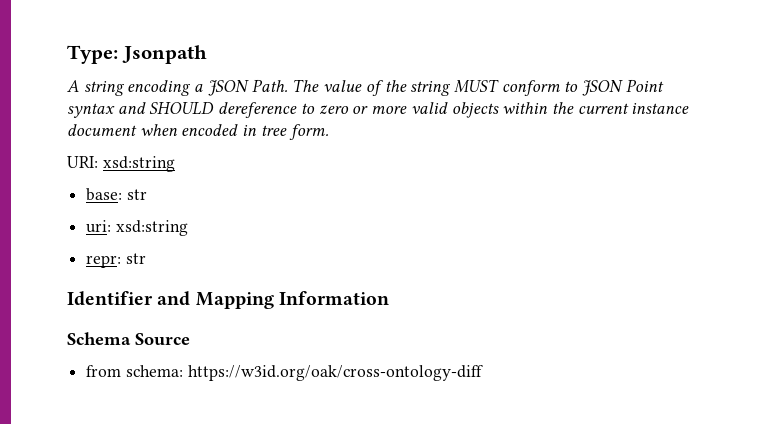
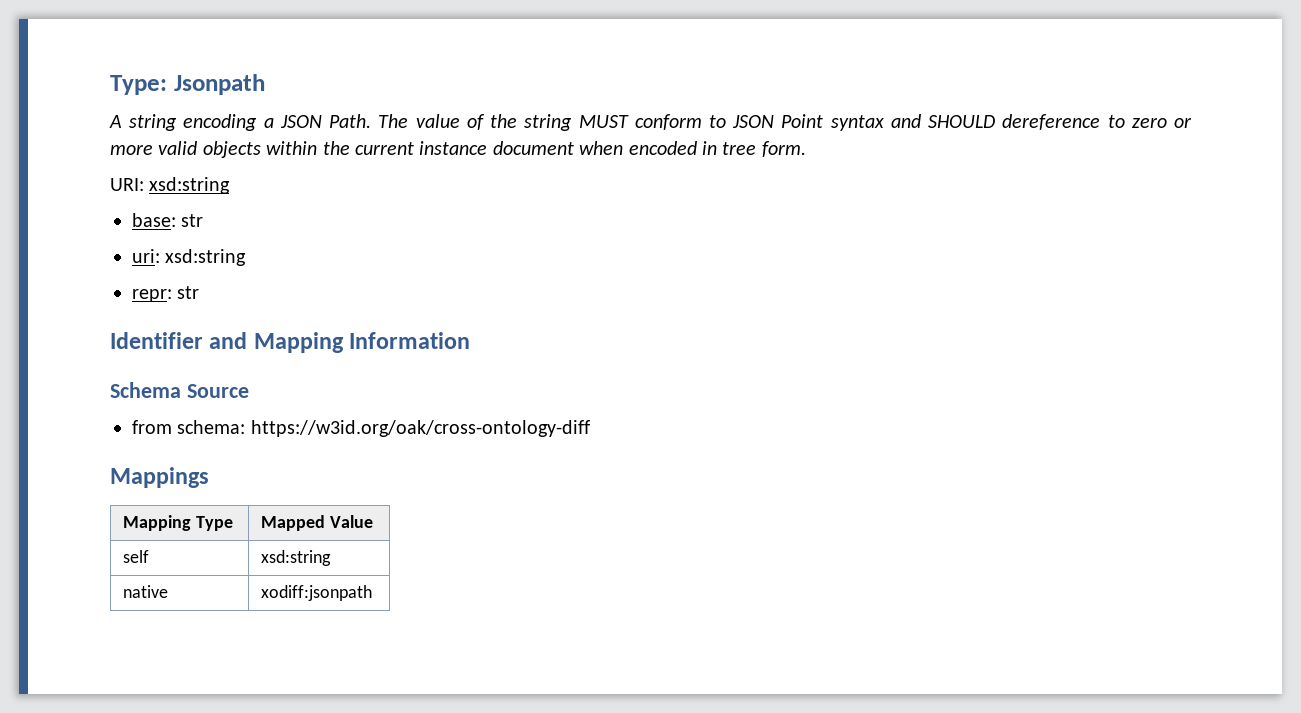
+ Mappings
+ Mapping Type | Mapped Value
+ self | xsd:string
+ native | xodiff:jsonpath

